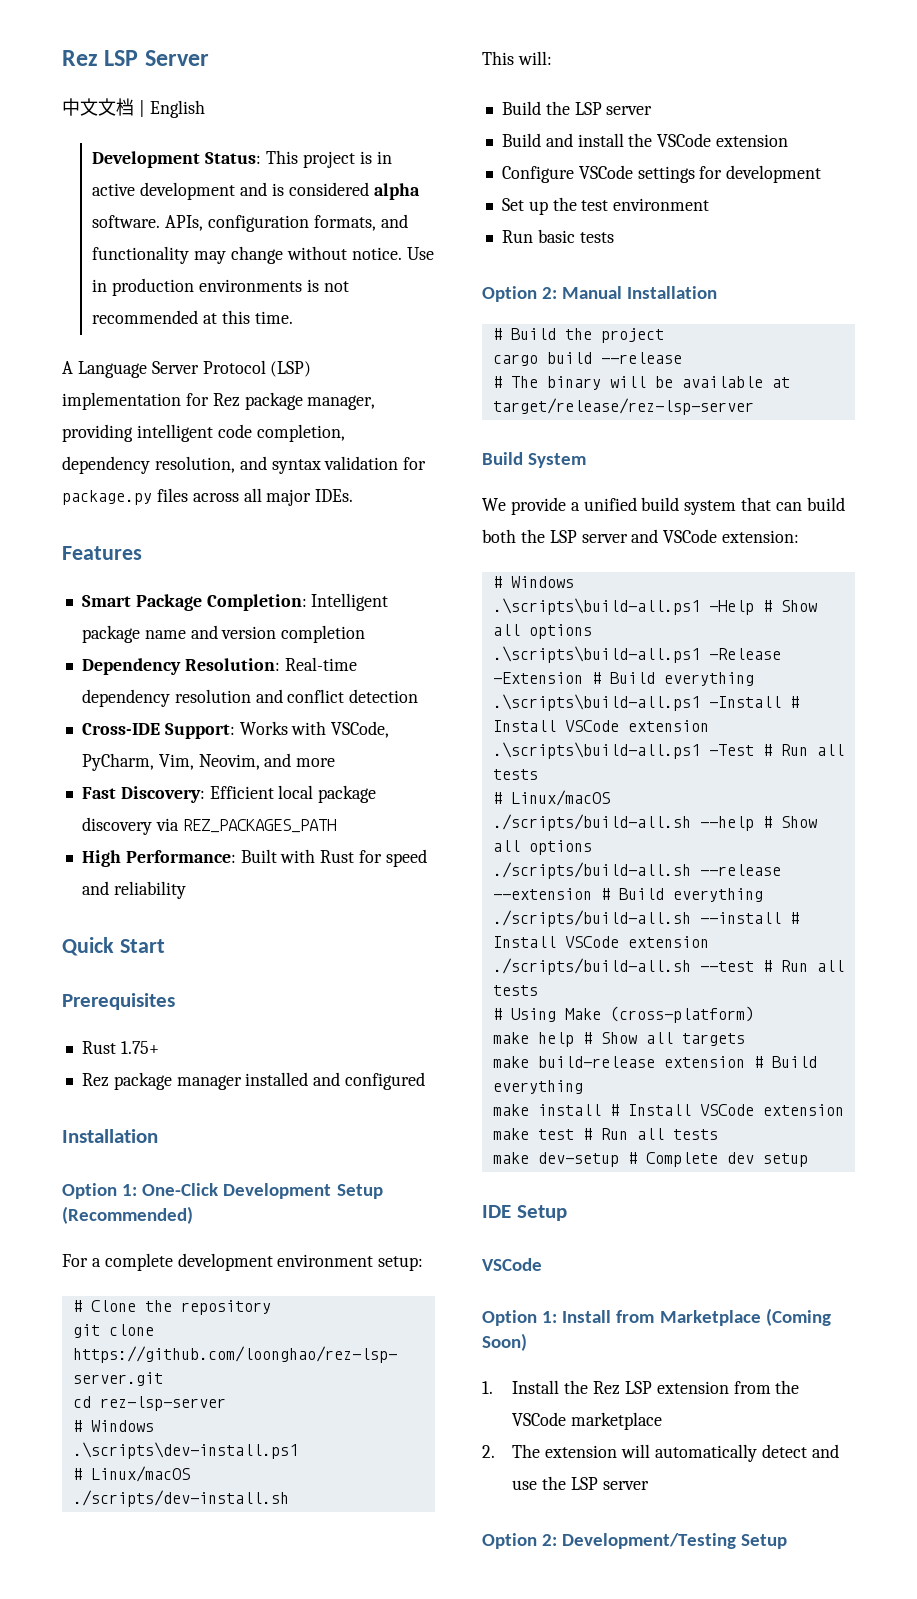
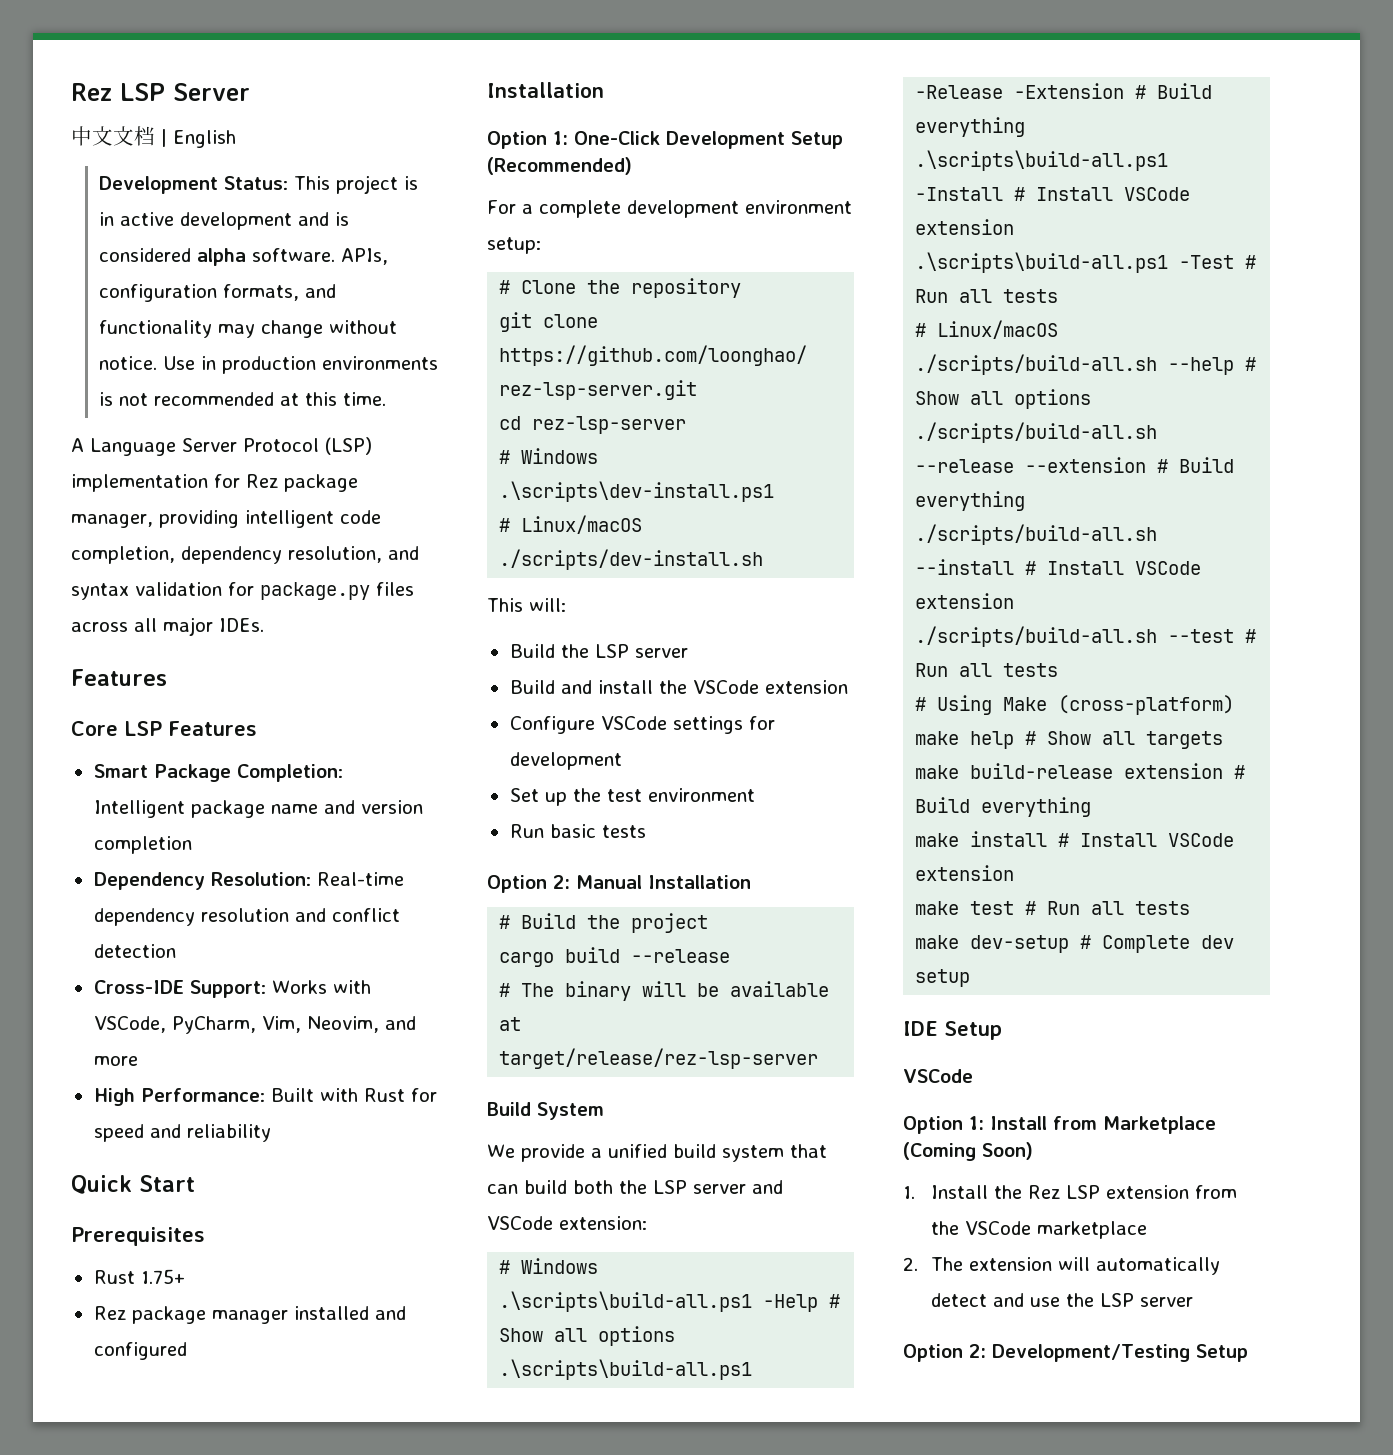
+ Core LSP Features
- Fast Discovery: Efficient local package discovery via REZ_PACKAGES_PATH

